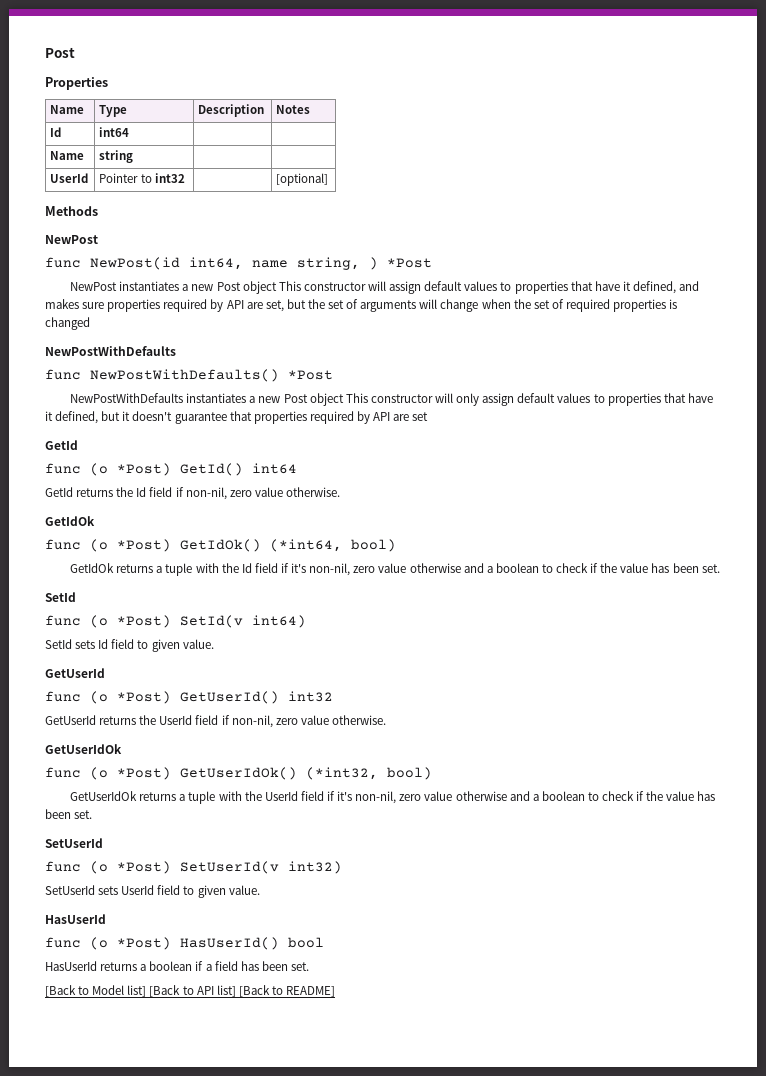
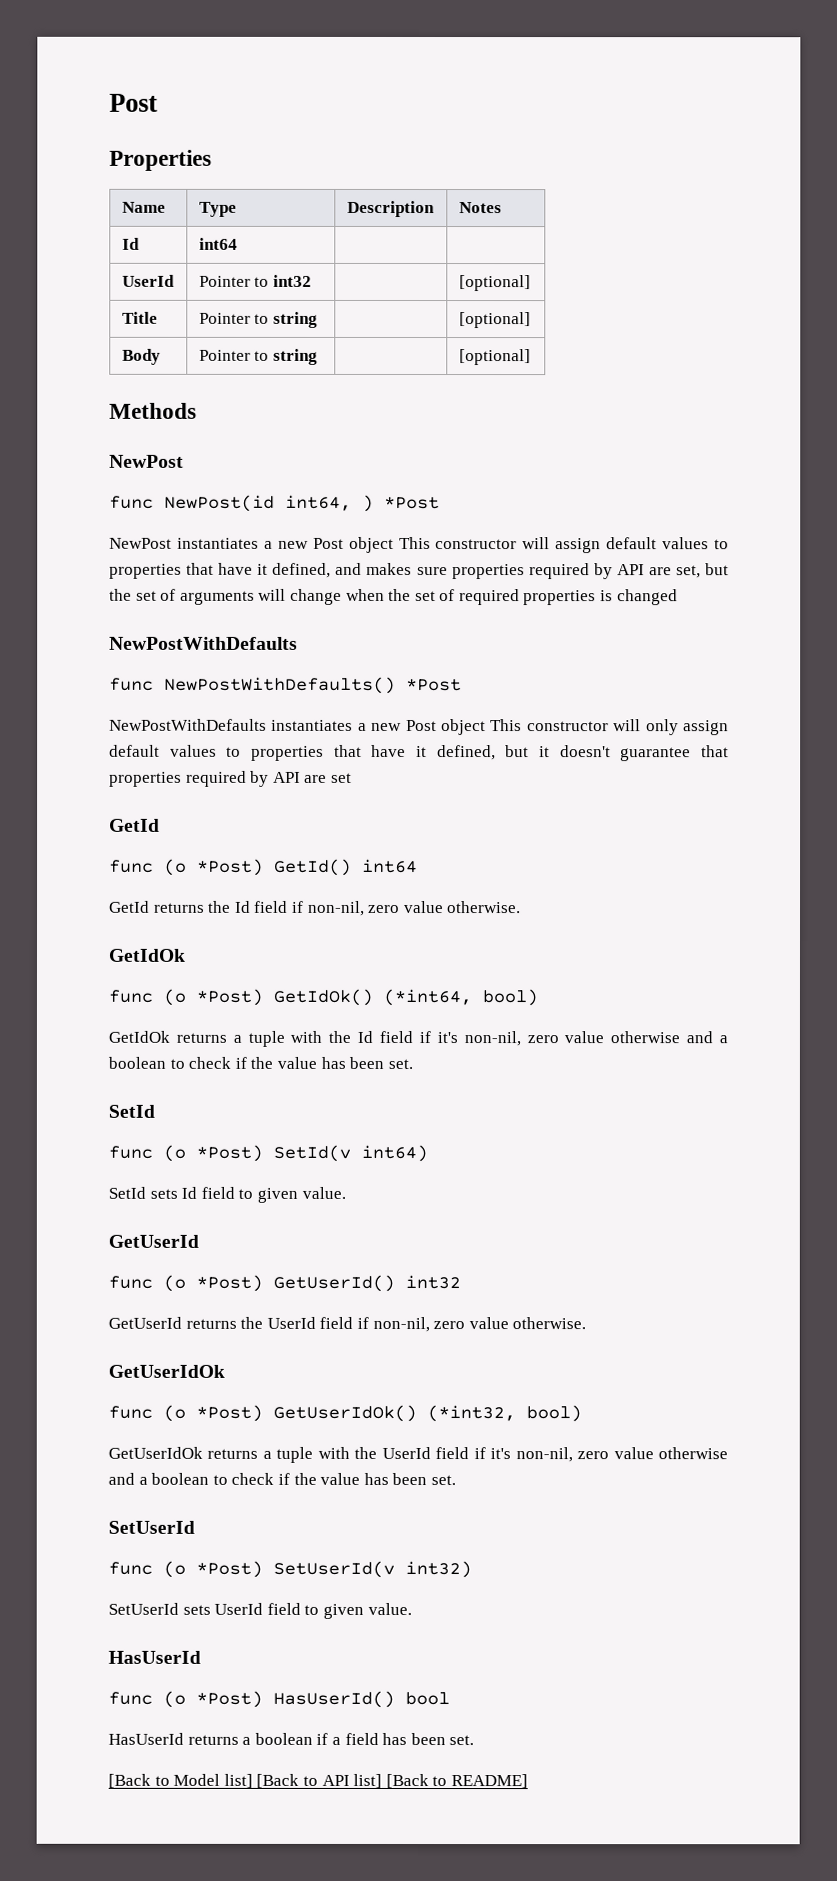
- Name | string | |
+ Title | Pointer to string | | [optional]
+ Body | Pointer to string | | [optional]
- func NewPost(id int64, name string, ) *Post
+ func NewPost(id int64, ) *Post

